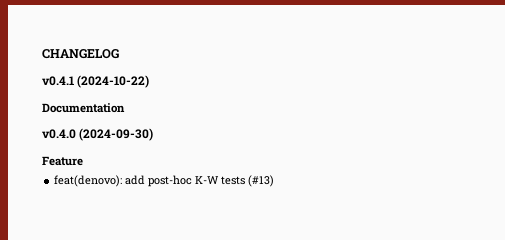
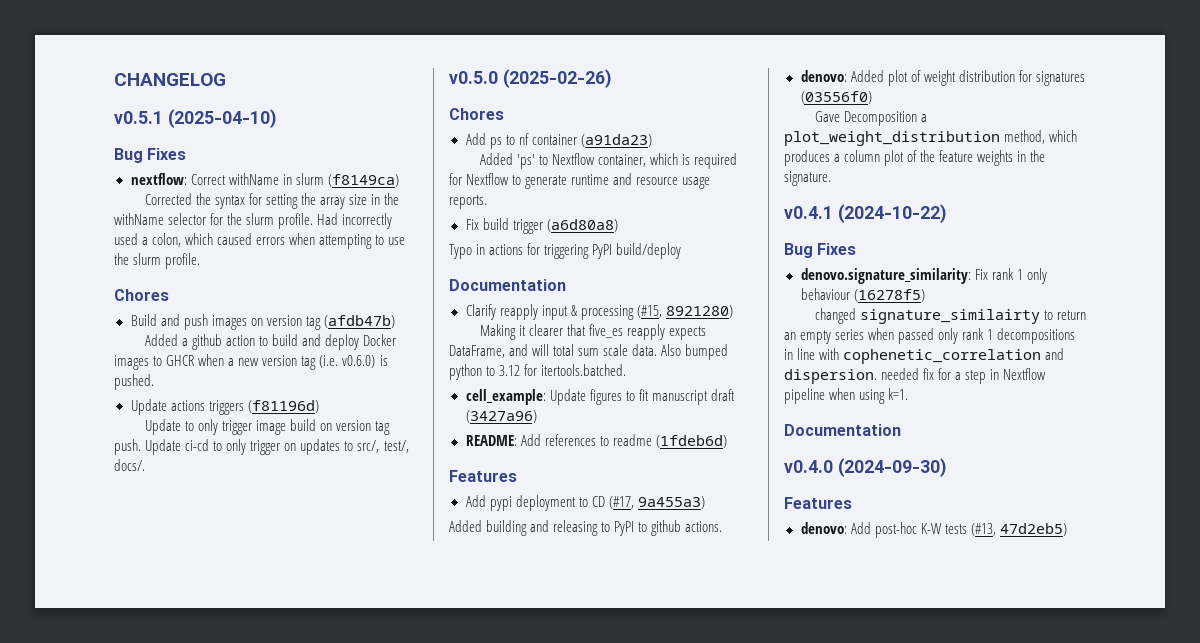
+ v0.5.1 (2025-04-10)
+ Bug Fixes
+ nextflow: Correct withName in slurm (f8149ca)
+ Corrected the syntax for setting the array size in the withName selector for the slurm profile. Had incorrectly used a colon, which caused errors when attempting to use the slurm profile.
+ Chores
+ Build and push images on version tag (afdb47b)
+ Added a github action to build and deploy Docker images to GHCR when a new version tag (i.e. v0.6.0) is pushed.
+ Update actions triggers (f81196d)
+ Update to only trigger image build on version tag push. Update ci-cd to only trigger on updates to src/, test/, docs/.
+ v0.5.0 (2025-02-26)
+ Chores
+ Add ps to nf container (a91da23)
+ Added 'ps' to Nextflow container, which is required for Nextflow to generate runtime and resource usage reports.
+ Fix build trigger (a6d80a8)
+ Typo in actions for triggering PyPI build/deploy
+ Documentation
+ Clarify reapply input & processing (#15, 8921280)
+ Making it clearer that five_es reapply expects DataFrame, and will total sum scale data. Also bumped python to 3.12 for itertools.batched.
+ cell_example: Update figures to fit manuscript draft (3427a96)
+ README: Add references to readme (1fdeb6d)
+ Features
+ Add pypi deployment to CD (#17, 9a455a3)
+ Added building and releasing to PyPI to github actions.
+ denovo: Added plot of weight distribution for signatures (03556f0)
+ Gave Decomposition a plot_weight_distribution method, which produces a column plot of the feature weights in the signature.
  v0.4.1 (2024-10-22)
+ Bug Fixes
+ denovo.signature_similarity: Fix rank 1 only behaviour (16278f5)
+ changed signature_similairty to return an empty series when passed only rank 1 decompositions in line with cophenetic_correlation and dispersion. needed fix for a step in Nextflow pipeline when using k=1.
  v0.4.0 (2024-09-30)
- Feature
- feat(denovo): add post-hoc K-W tests (#13)
+ Features
+ denovo: Add post-hoc K-W tests (#13, 47d2eb5)

